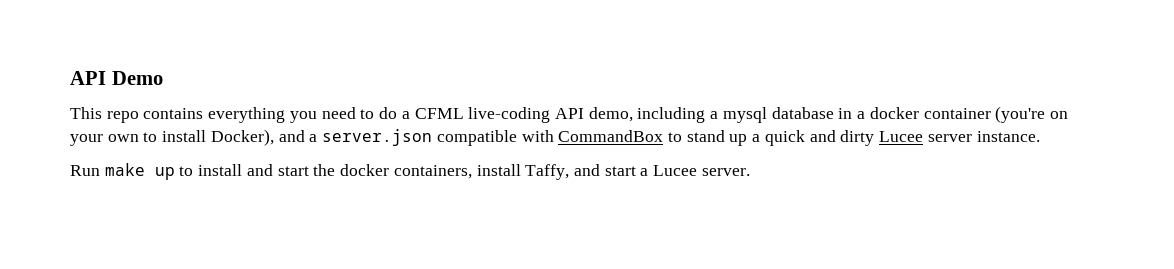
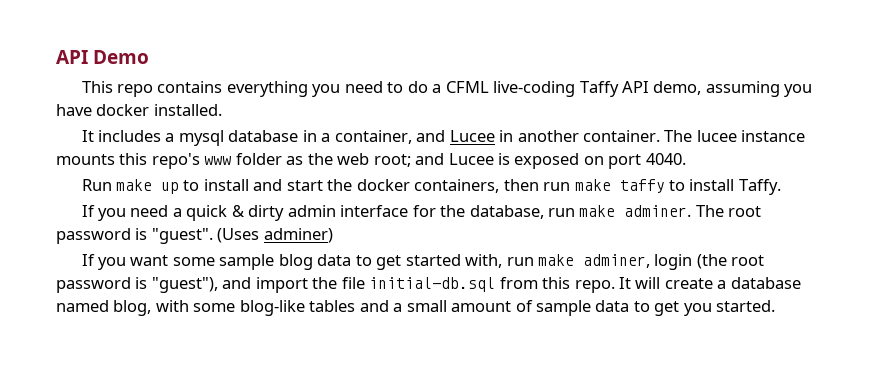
- This repo contains everything you need to do a CFML live-coding API demo, including a mysql database in a docker container (you're on your own to install Docker), and a server.json compatible with CommandBox to stand up a quick and dirty Lucee server instance.
+ This repo contains everything you need to do a CFML live-coding Taffy API demo, assuming you have docker installed.
+ It includes a mysql database in a container, and Lucee in another container. The lucee instance mounts this repo's www folder as the web root; and Lucee is exposed on port 4040.
- Run make up to install and start the docker containers, install Taffy, and start a Lucee server.
+ Run make up to install and start the docker containers, then run make taffy to install Taffy.
+ If you need a quick & dirty admin interface for the database, run make adminer. The root password is "guest". (Uses adminer)
+ If you want some sample blog data to get started with, run make adminer, login (the root password is "guest"), and import the file initial-db.sql from this repo. It will create a database named blog, with some blog-like tables and a small amount of sample data to get you started.

